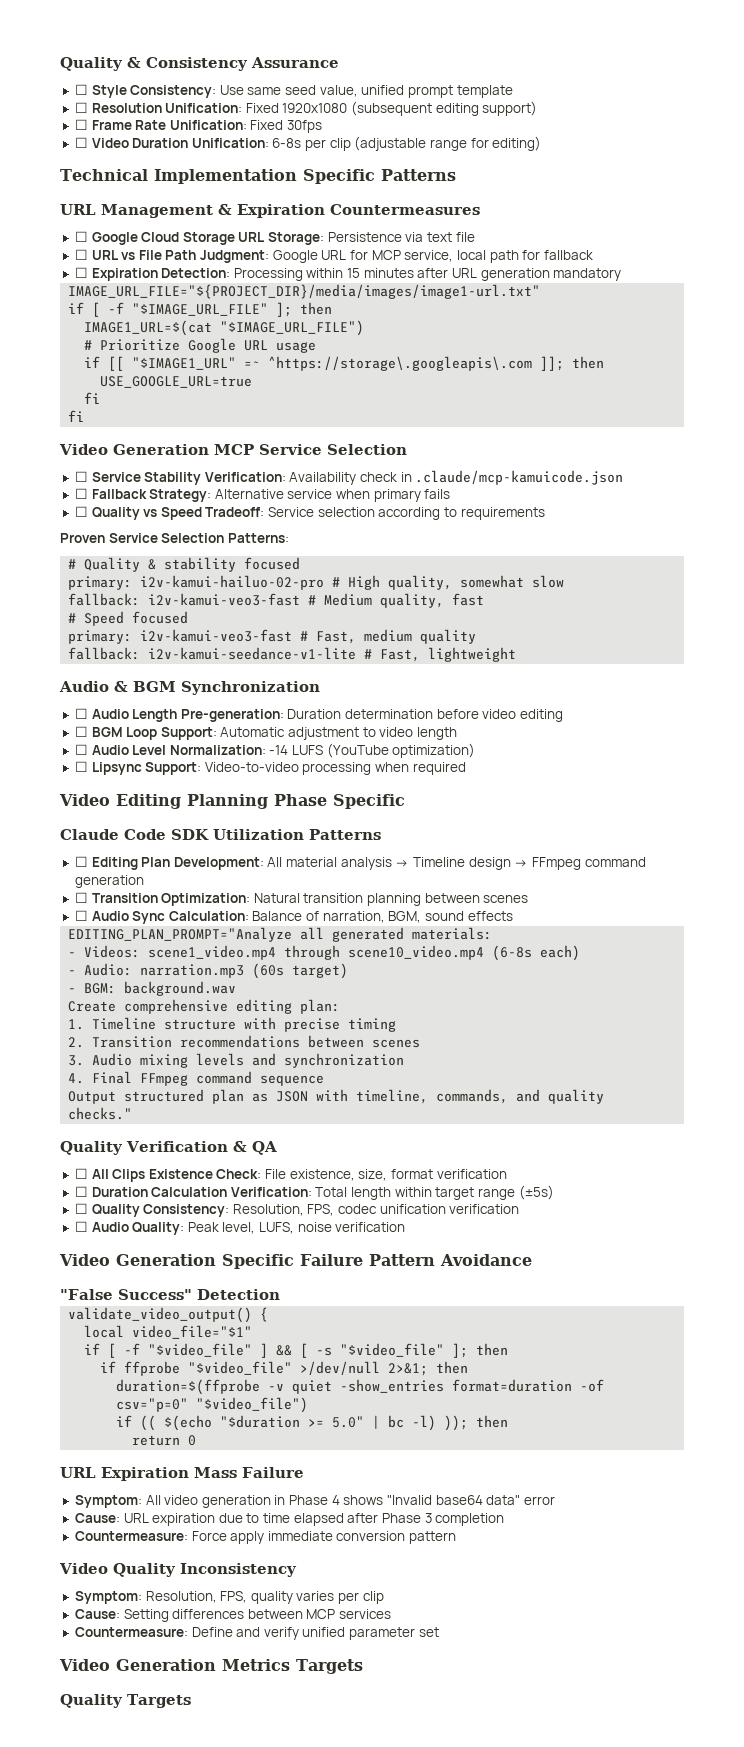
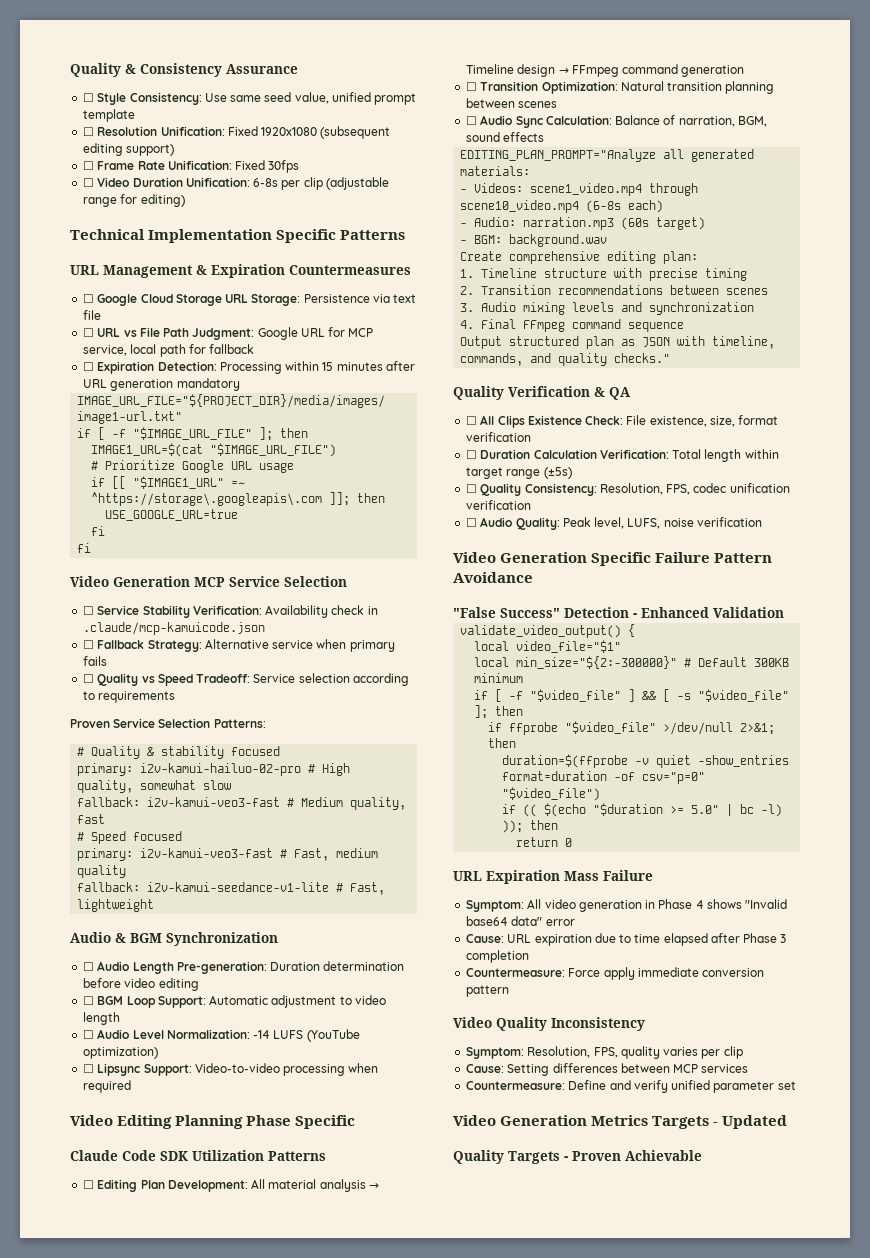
- "False Success" Detection
+ "False Success" Detection - Enhanced Validation
+ local min_size="${2:-300000}" # Default 300KB minimum
- Video Generation Metrics Targets
+ Video Generation Metrics Targets - Updated
- Quality Targets
+ Quality Targets - Proven Achievable

